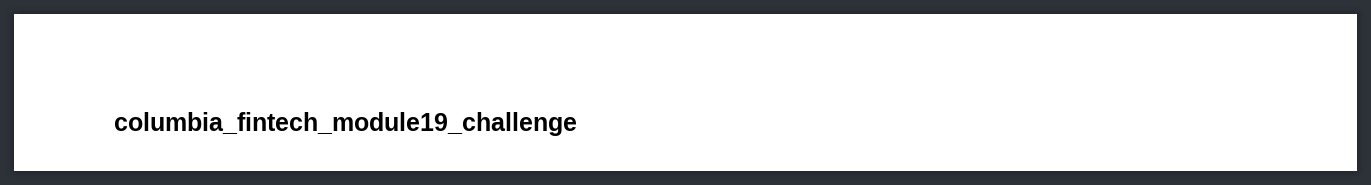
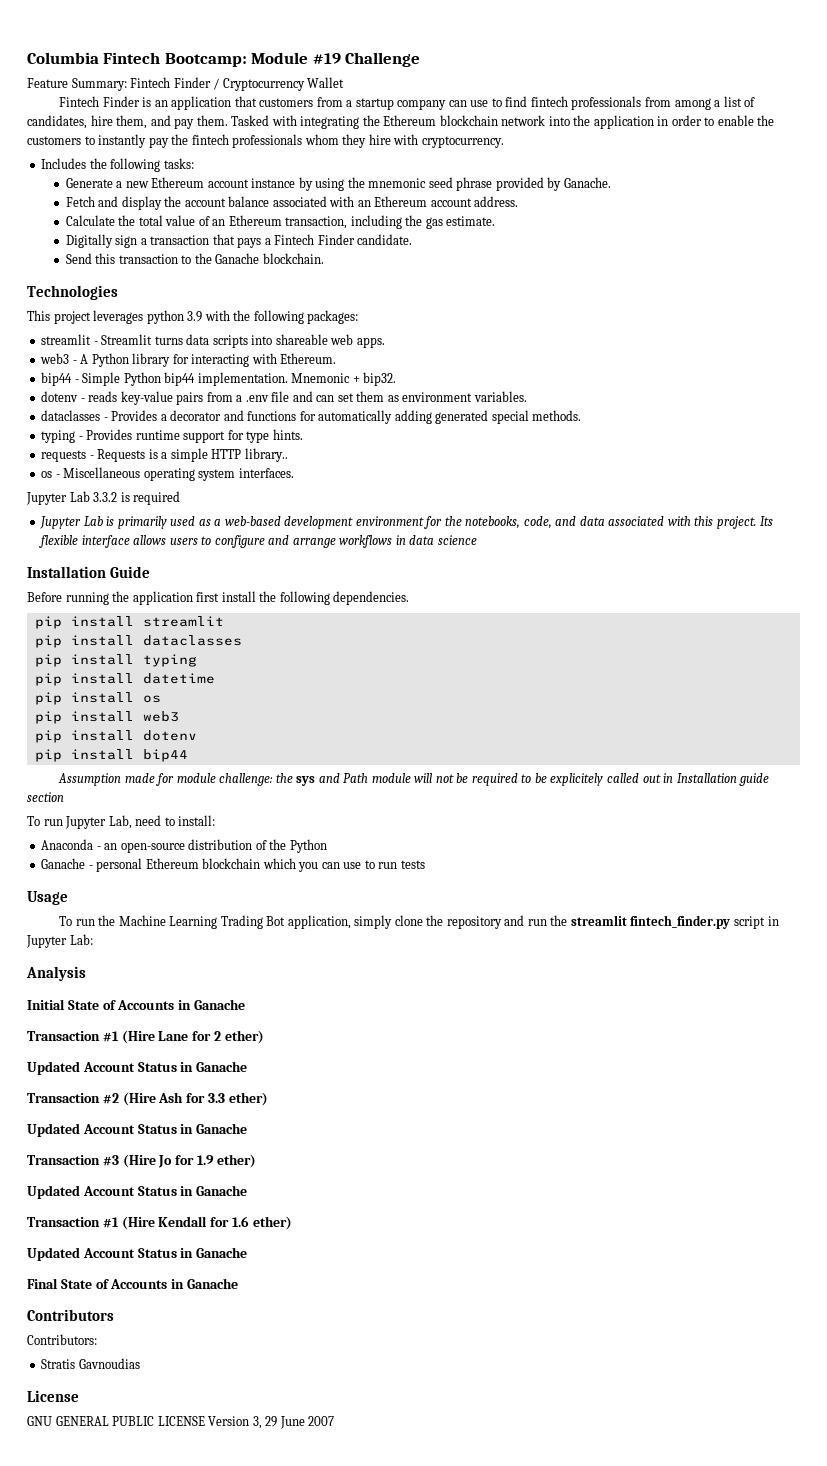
- columbia_fintech_module19_challenge
+ Columbia Fintech Bootcamp: Module #19 Challenge
+ Feature Summary: Fintech Finder / Cryptocurrency Wallet
+ Fintech Finder is an application that customers from a startup company can use to find fintech professionals from among a list of candidates, hire them, and pay them. Tasked with integrating the Ethereum blockchain network into the application in order to enable the customers to instantly pay the fintech professionals whom they hire with cryptocurrency.
+ Includes the following tasks:
+ Generate a new Ethereum account instance by using the mnemonic seed phrase provided by Ganache.
+ Fetch and display the account balance associated with an Ethereum account address.
+ Calculate the total value of an Ethereum transaction, including the gas estimate.
+ Digitally sign a transaction that pays a Fintech Finder candidate.
+ Send this transaction to the Ganache blockchain.
+ Technologies
+ This project leverages python 3.9 with the following packages:
+ streamlit - Streamlit turns data scripts into shareable web apps.
+ web3 - A Python library for interacting with Ethereum.
+ bip44 - Simple Python bip44 implementation. Mnemonic + bip32.
+ dotenv - reads key-value pairs from a .env file and can set them as environment variables.
+ dataclasses - Provides a decorator and functions for automatically adding generated special methods.
+ typing - Provides runtime support for type hints.
+ requests - Requests is a simple HTTP library..
+ os - Miscellaneous operating system interfaces.
+ Jupyter Lab 3.3.2 is required
+ Jupyter Lab is primarily used as a web-based development environment for the notebooks, code, and data associated with this project. Its flexible interface allows users to configure and arrange workflows in data science
+ Installation Guide
+ Before running the application first install the following dependencies.
+ pip install streamlit
+ pip install dataclasses
+ pip install typing
+ pip install datetime
+ pip install os
+ pip install web3
+ pip install dotenv
+ pip install bip44
+ Assumption made for module challenge: the sys and Path module will not be required to be explicitely called out in Installation guide section
+ To run Jupyter Lab, need to install:
+ Anaconda - an open-source distribution of the Python
+ Ganache - personal Ethereum blockchain which you can use to run tests
+ Usage
+ To run the Machine Learning Trading Bot application, simply clone the repository and run the streamlit fintech_finder.py script in Jupyter Lab:
+ Analysis
+ Initial State of Accounts in Ganache
+ Transaction #1 (Hire Lane for 2 ether)
+ Updated Account Status in Ganache
+ Transaction #2 (Hire Ash for 3.3 ether)
+ Updated Account Status in Ganache
+ Transaction #3 (Hire Jo for 1.9 ether)
+ Updated Account Status in Ganache
+ Transaction #1 (Hire Kendall for 1.6 ether)
+ Updated Account Status in Ganache
+ Final State of Accounts in Ganache
+ Contributors
+ Contributors:
+ Stratis Gavnoudias
+ License
+ GNU GENERAL PUBLIC LICENSE Version 3, 29 June 2007

